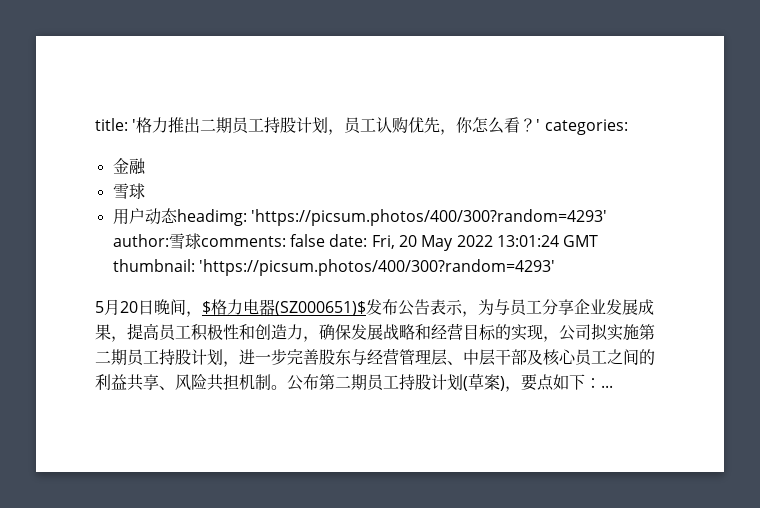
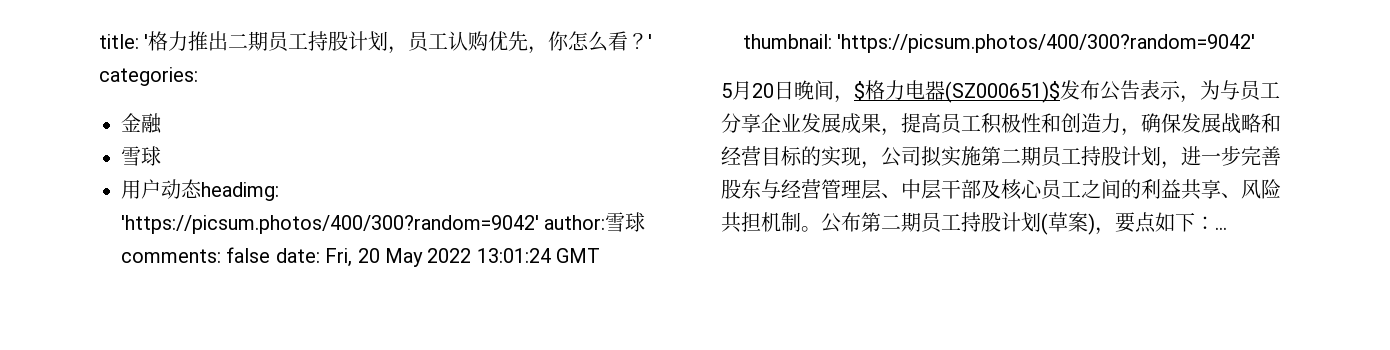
- 用户动态headimg: 'https://picsum.photos/400/300?random=4293' author:雪球comments: false date: Fri, 20 May 2022 13:01:24 GMT thumbnail: 'https://picsum.photos/400/300?random=4293'
+ 用户动态headimg: 'https://picsum.photos/400/300?random=9042' author:雪球comments: false date: Fri, 20 May 2022 13:01:24 GMT thumbnail: 'https://picsum.photos/400/300?random=9042'

